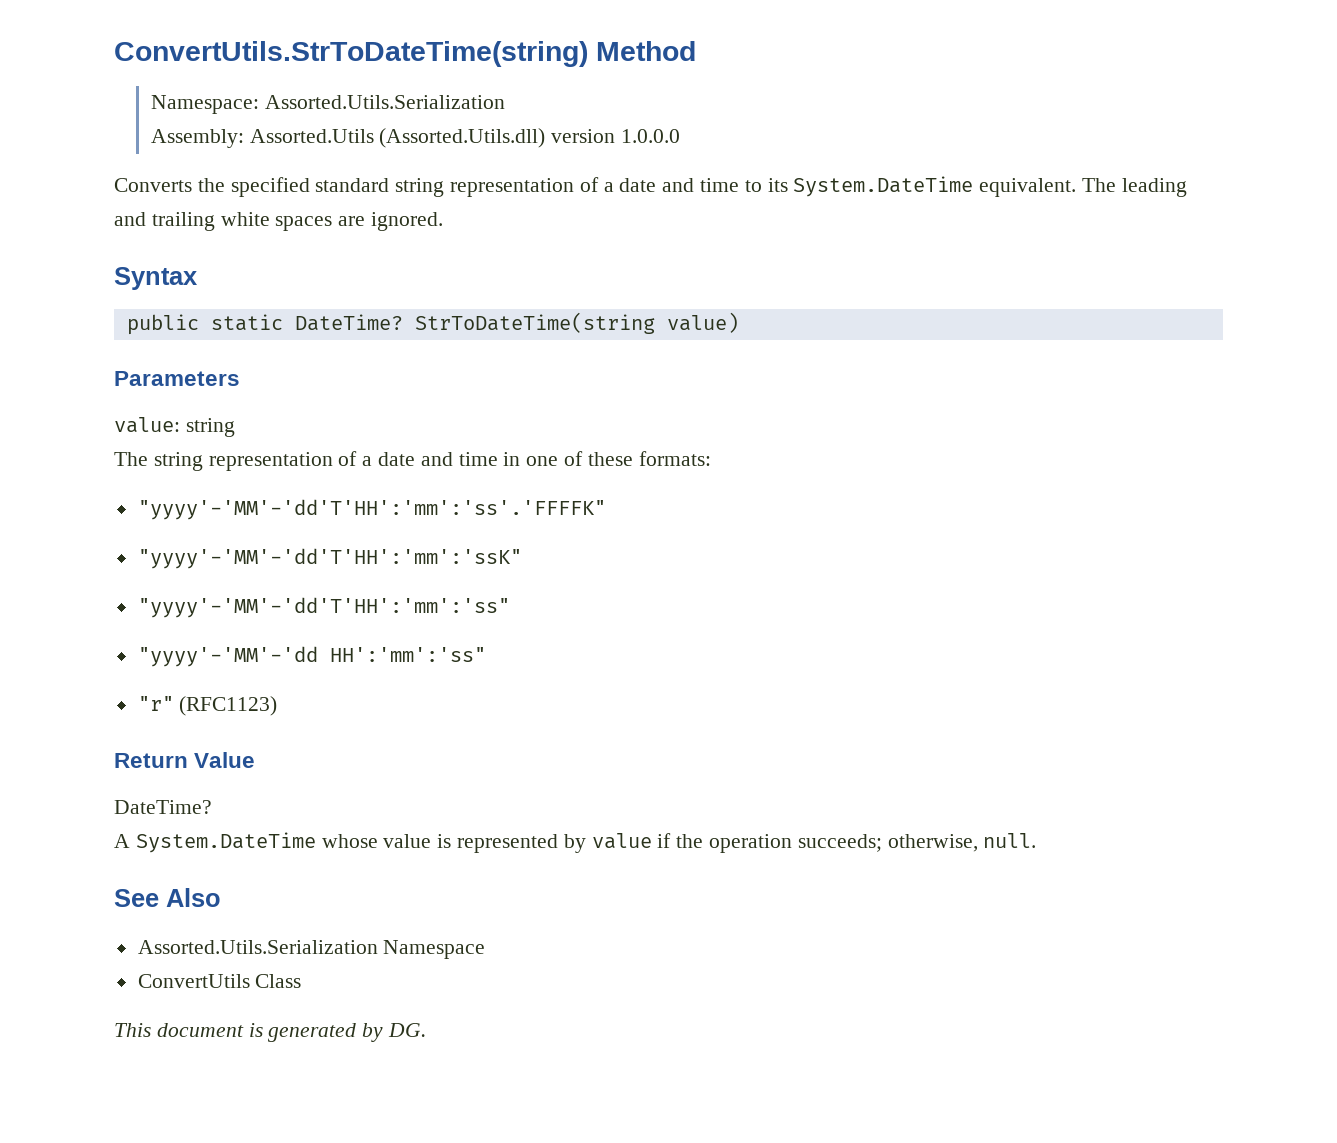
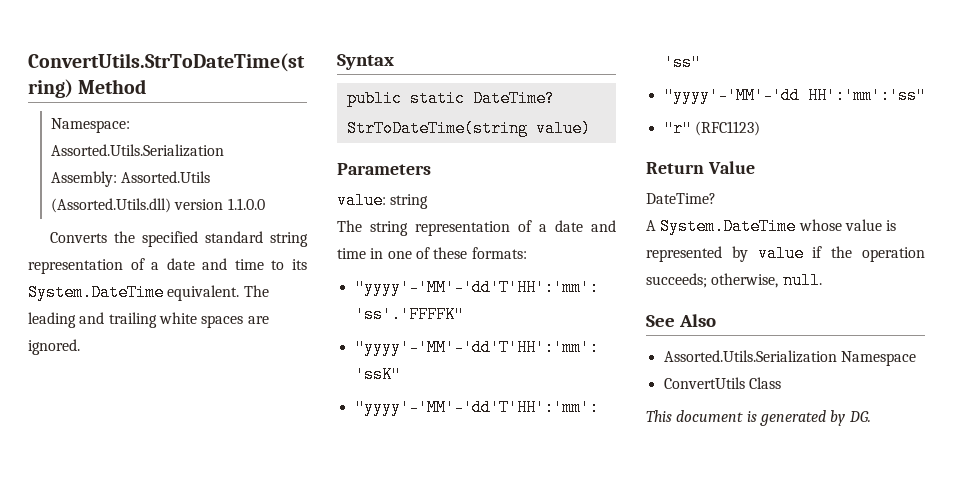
- Assembly: Assorted.Utils (Assorted.Utils.dll) version 1.0.0.0
+ Assembly: Assorted.Utils (Assorted.Utils.dll) version 1.1.0.0

